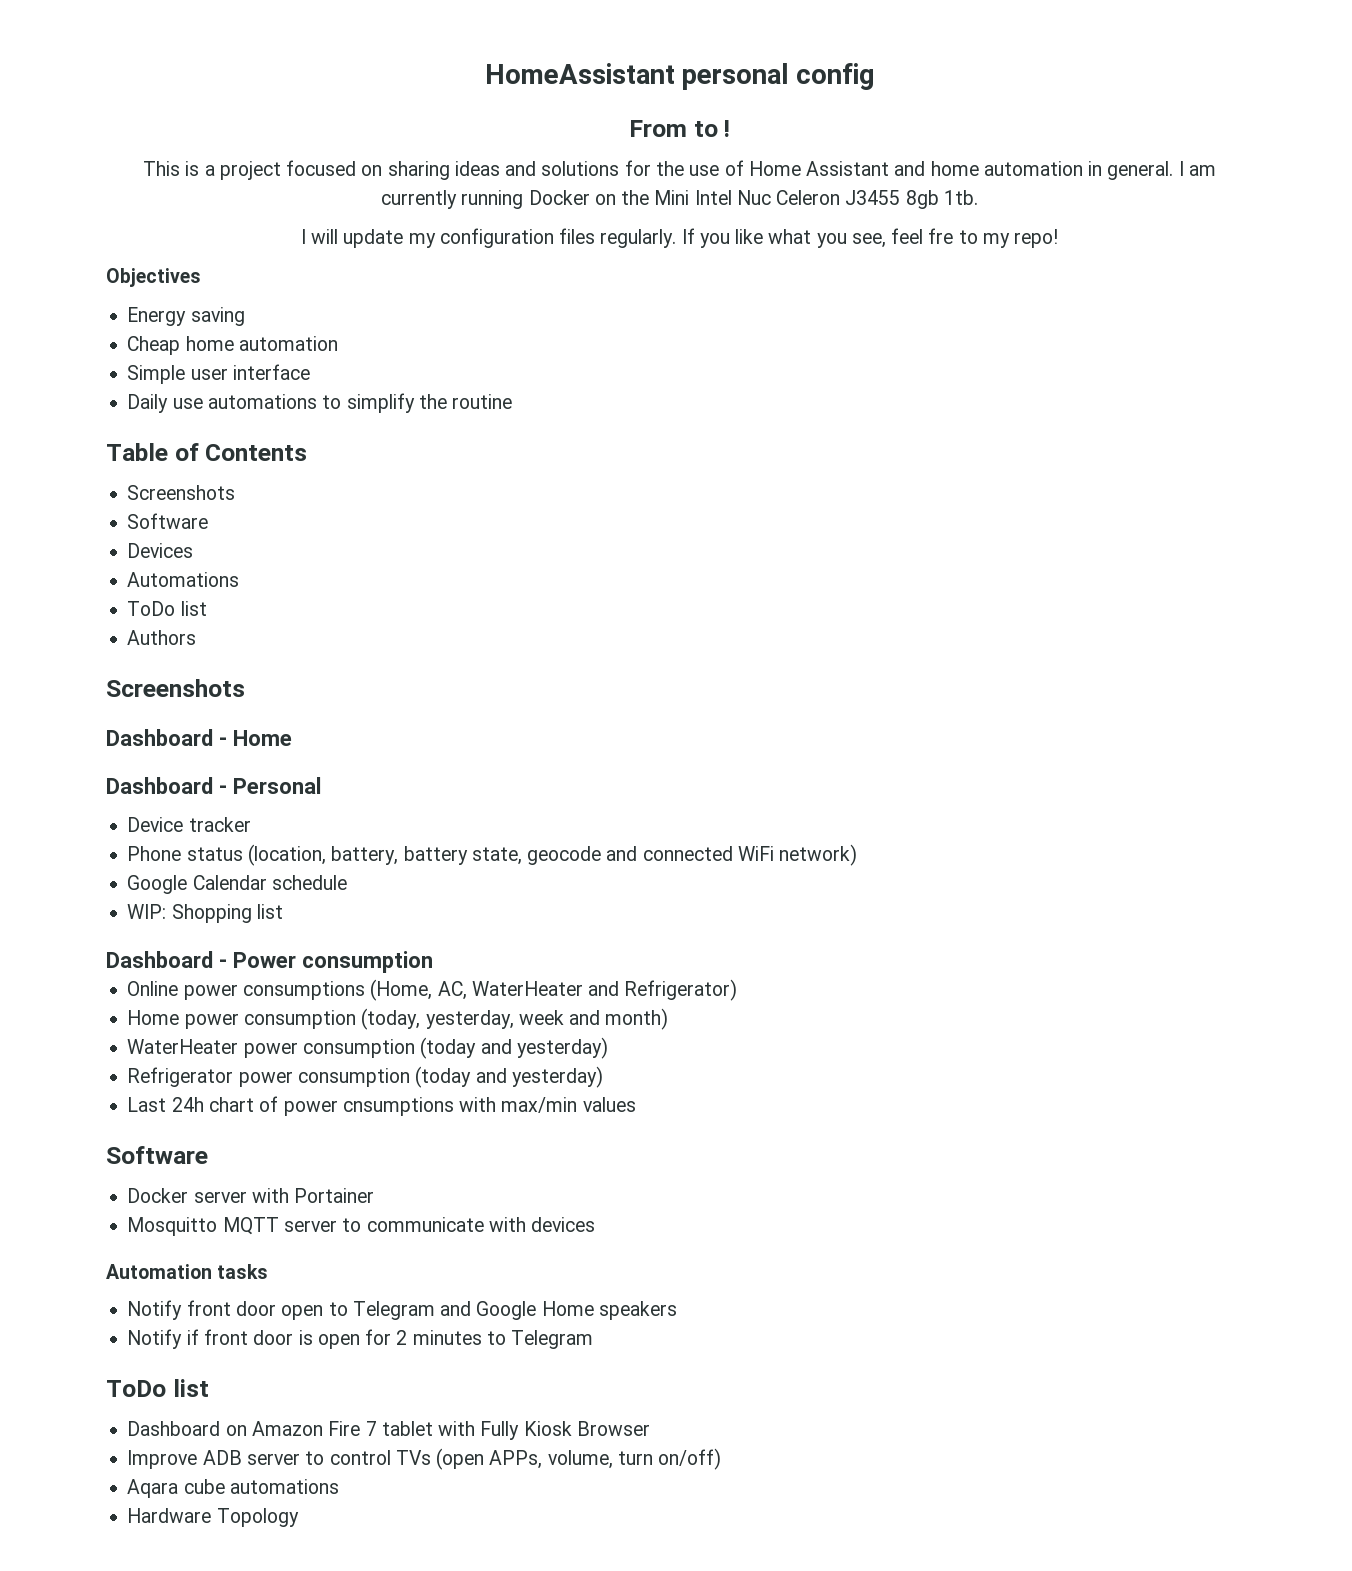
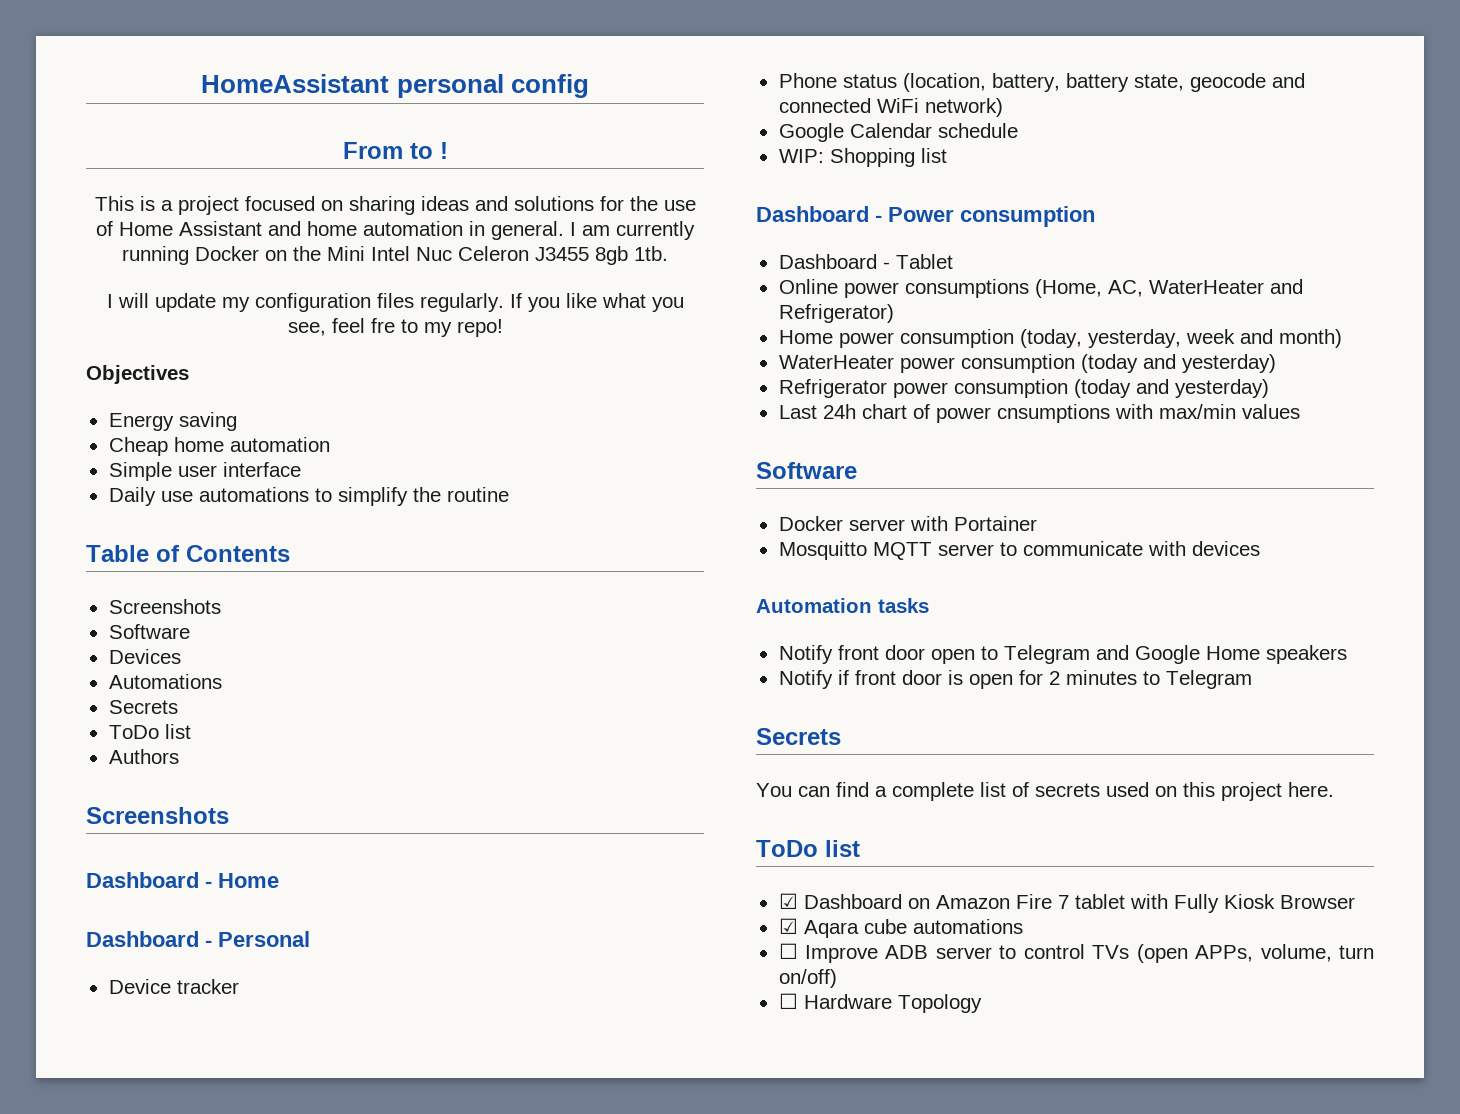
  Automations
+ Secrets
+ Dashboard - Tablet
  Notify if front door is open for 2 minutes to Telegram
+ Secrets
+ You can find a complete list of secrets used on this project here.
  ToDo list
- Dashboard on Amazon Fire 7 tablet with Fully Kiosk Browser
+ ☑ Dashboard on Amazon Fire 7 tablet with Fully Kiosk Browser
- Improve ADB server to control TVs (open APPs, volume, turn on/off)
+ ☑ Aqara cube automations
+ ☐ Improve ADB server to control TVs (open APPs, volume, turn on/off)
- Aqara cube automations
- Hardware Topology
+ ☐ Hardware Topology

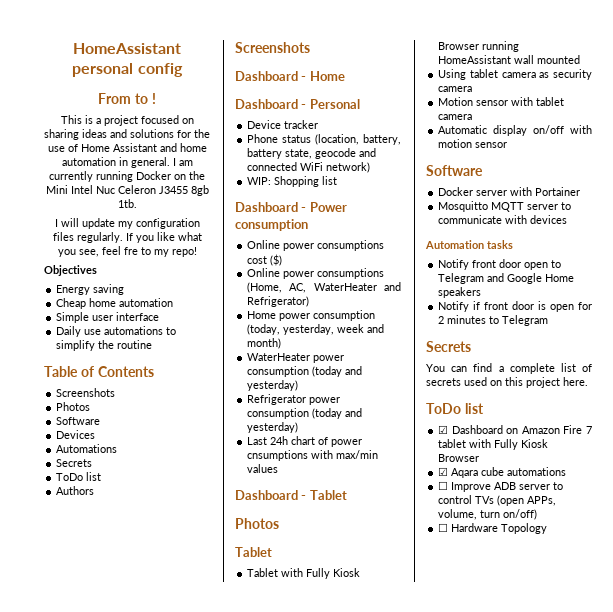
  Table of Contents
  Screenshots
+ Photos
- Google Calendar schedule
- Dashboard - Tablet
+ Online power consumptions cost ($)
+ Dashboard - Tablet
+ Photos
+ Tablet
+ Tablet with Fully Kiosk Browser running HomeAssistant wall mounted
+ Using tablet camera as security camera
+ Motion sensor with tablet camera
+ Automatic display on/off with motion sensor

